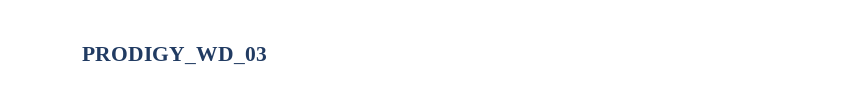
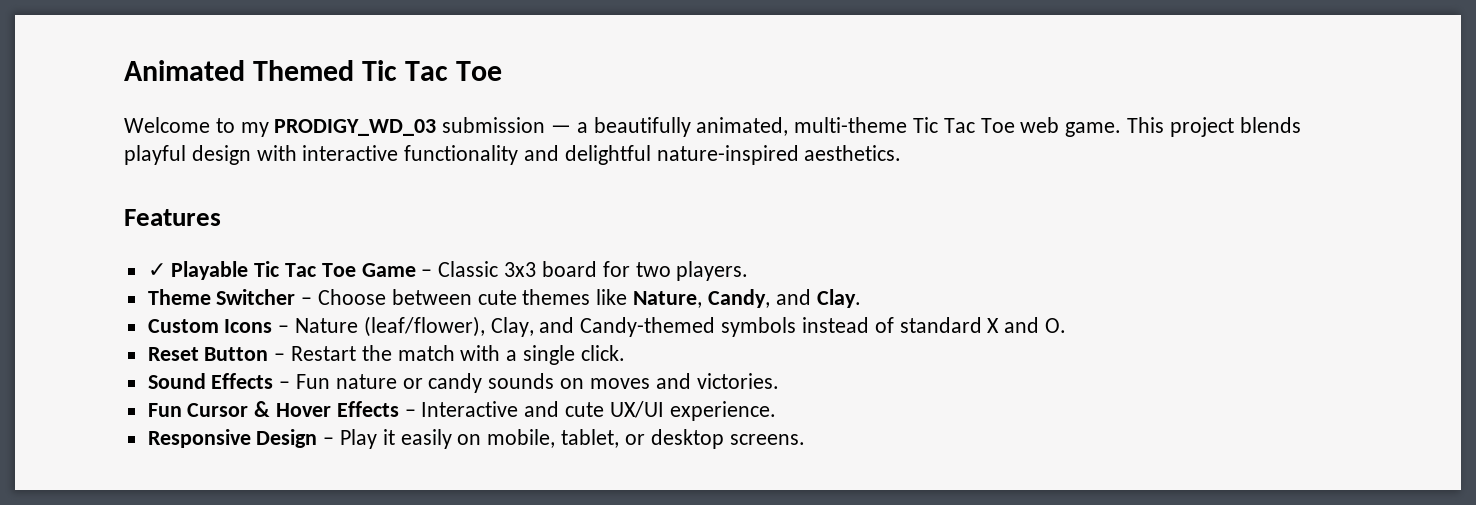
- PRODIGY_WD_03
+ Animated Themed Tic Tac Toe
+ Welcome to my PRODIGY_WD_03 submission — a beautifully animated, multi-theme Tic Tac Toe web game. This project blends playful design with interactive functionality and delightful nature-inspired aesthetics.
+ Features
+ ✓ Playable Tic Tac Toe Game – Classic 3x3 board for two players.
+ Theme Switcher – Choose between cute themes like Nature, Candy, and Clay.
+ Custom Icons – Nature (leaf/flower), Clay, and Candy-themed symbols instead of standard X and O.
+ Reset Button – Restart the match with a single click.
+ Sound Effects – Fun nature or candy sounds on moves and victories.
+ Fun Cursor & Hover Effects – Interactive and cute UX/UI experience.
+ Responsive Design – Play it easily on mobile, tablet, or desktop screens.

